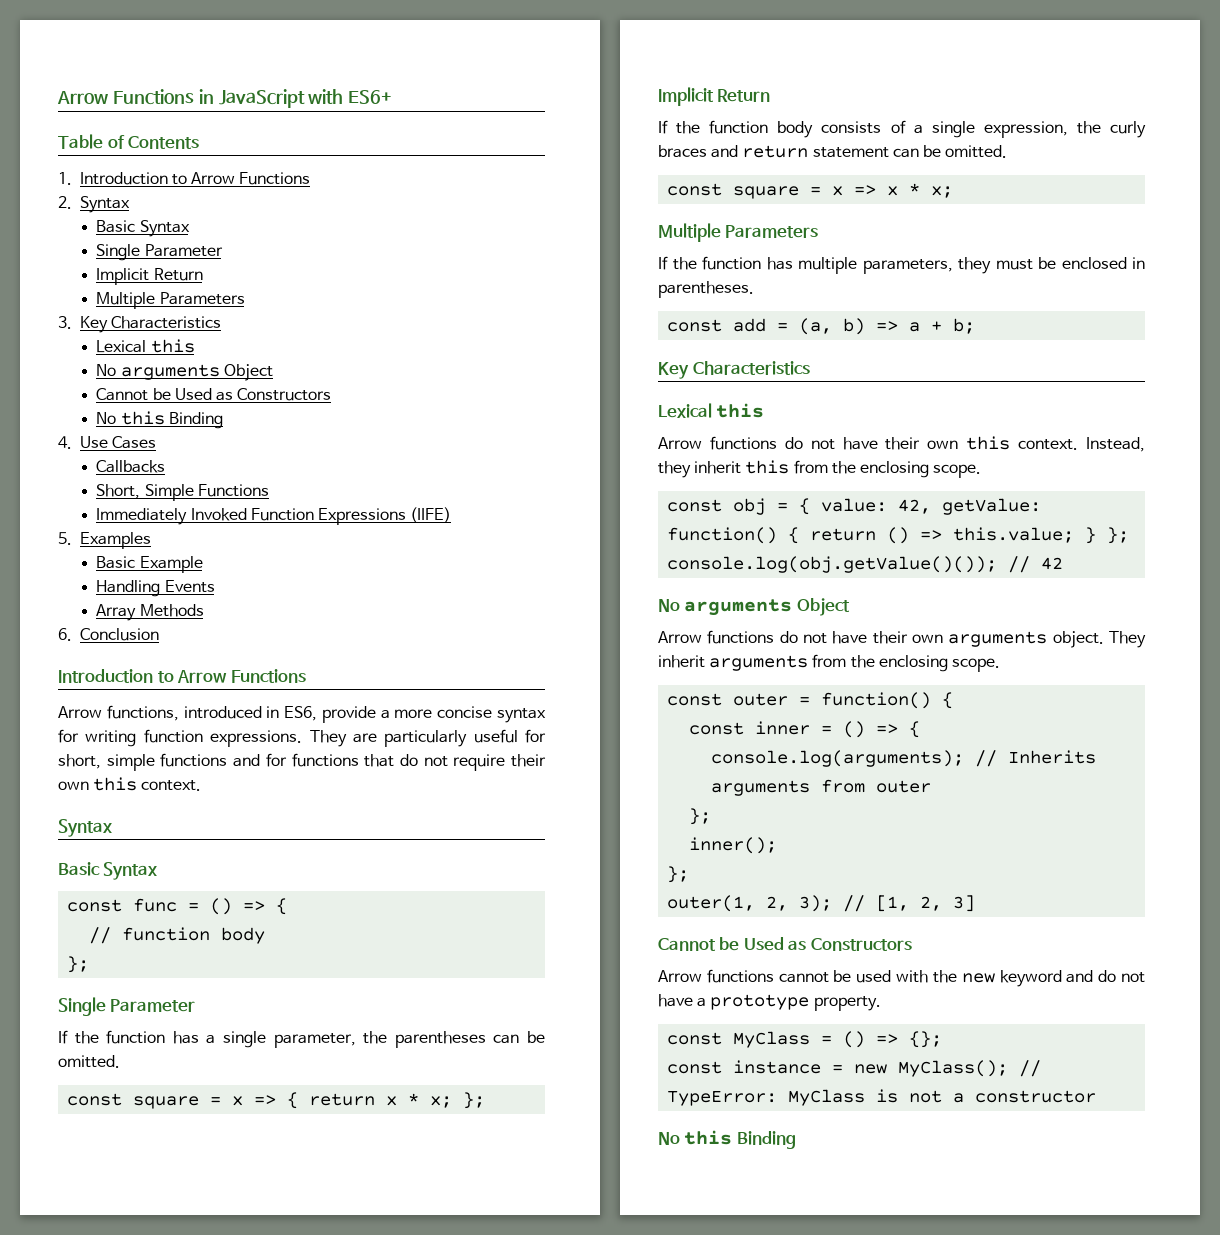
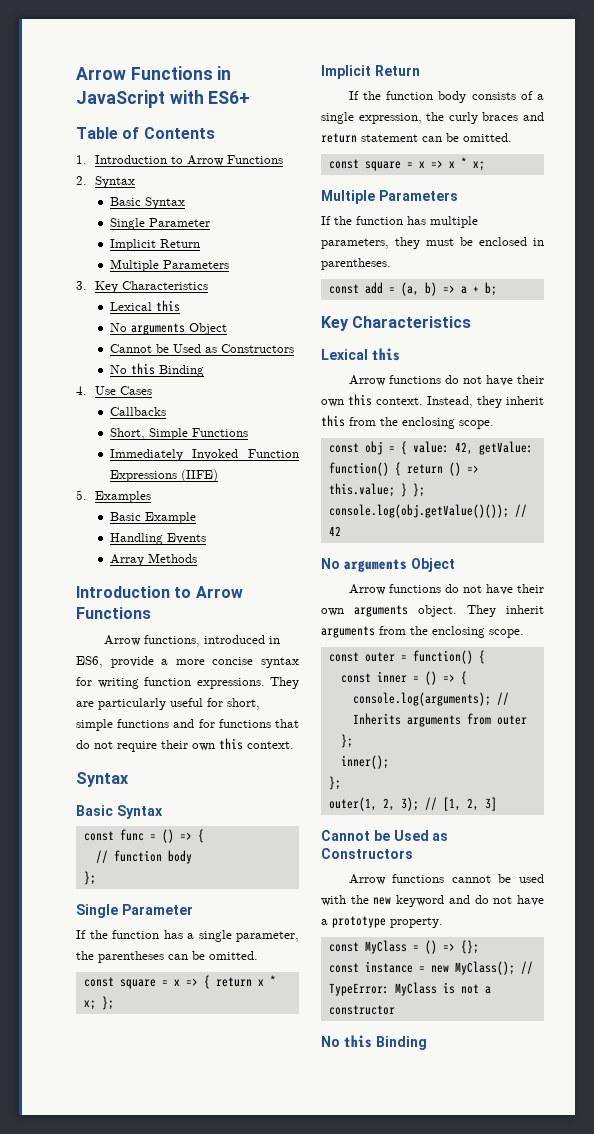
- 6. Conclusion

